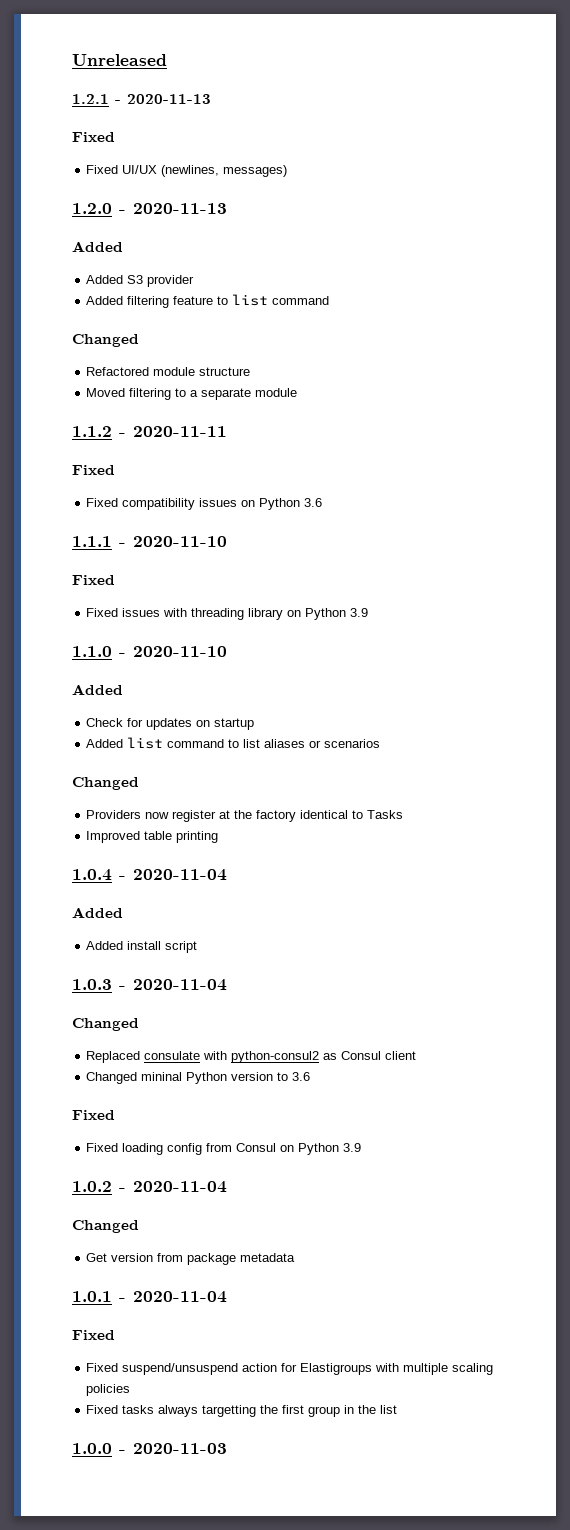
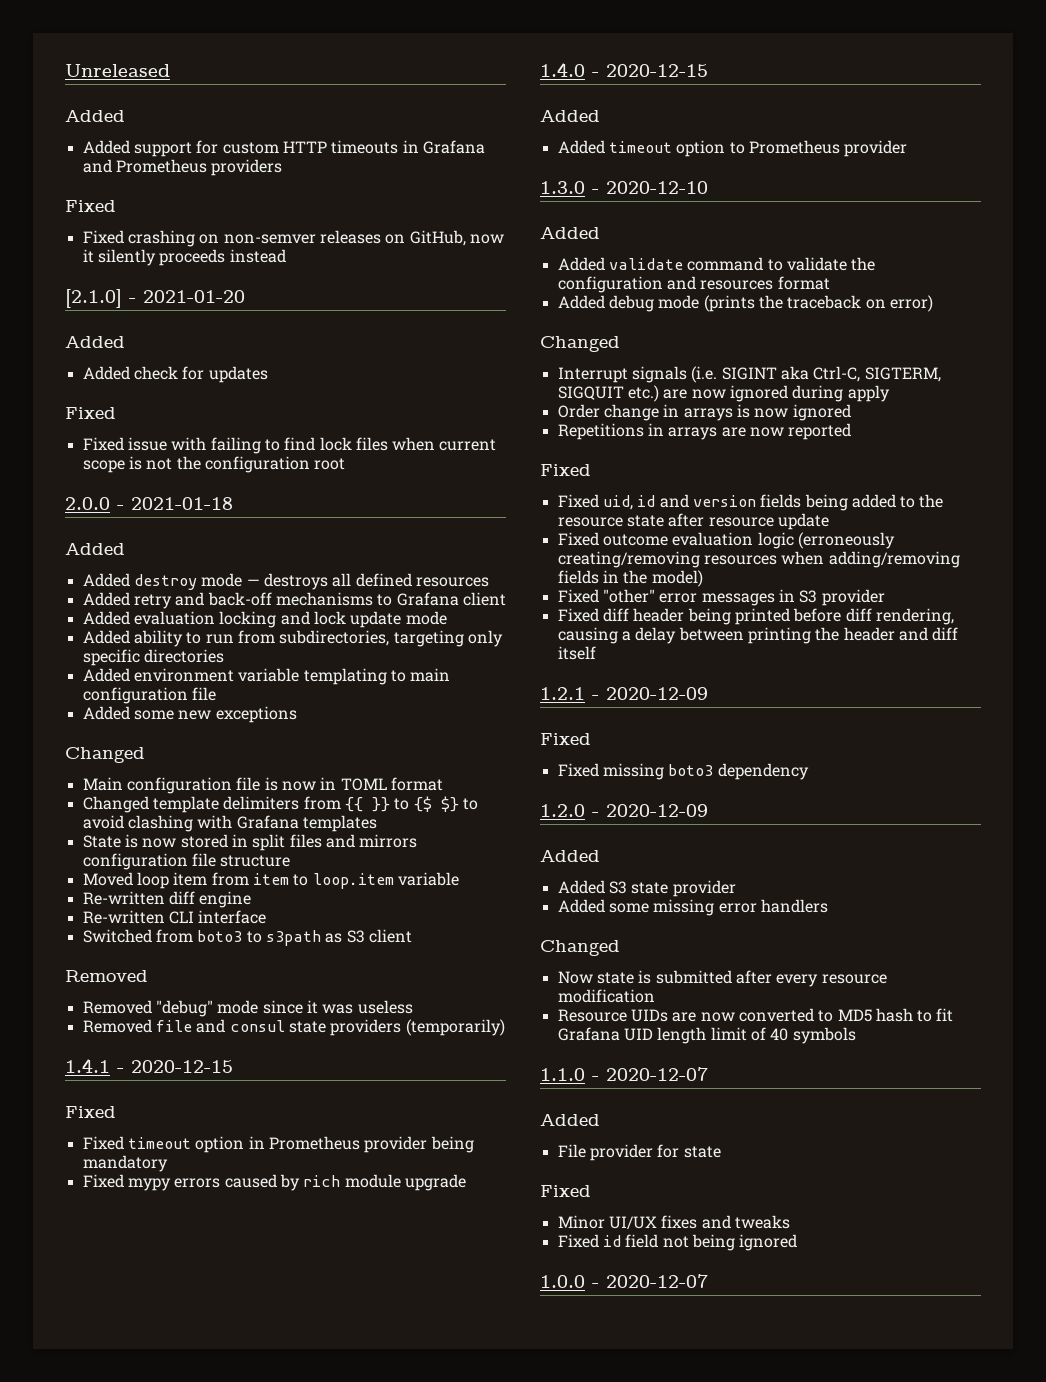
  Unreleased
- 1.2.1 - 2020-11-13
+ Added
+ Added support for custom HTTP timeouts in Grafana and Prometheus providers
  Fixed
- Fixed UI/UX (newlines, messages)
+ Fixed crashing on non-semver releases on GitHub, now it silently proceeds instead
+ [2.1.0] - 2021-01-20
+ Added
+ Added check for updates
+ Fixed
+ Fixed issue with failing to find lock files when current scope is not the configuration root
+ 2.0.0 - 2021-01-18
+ Added
+ Added destroy mode — destroys all defined resources
+ Added retry and back-off mechanisms to Grafana client
+ Added evaluation locking and lock update mode
+ Added ability to run from subdirectories, targeting only specific directories
+ Added environment variable templating to main configuration file
+ Added some new exceptions
+ Changed
+ Main configuration file is now in TOML format
+ Changed template delimiters from {{ }} to {$ $} to avoid clashing with Grafana templates
+ State is now stored in split files and mirrors configuration file structure
+ Moved loop item from item to loop.item variable
+ Re-written diff engine
+ Re-written CLI interface
+ Switched from boto3 to s3path as S3 client
+ Removed
+ Removed "debug" mode since it was useless
+ Removed file and consul state providers (temporarily)
+ 1.4.1 - 2020-12-15
+ Fixed
+ Fixed timeout option in Prometheus provider being mandatory
+ Fixed mypy errors caused by rich module upgrade
+ 1.4.0 - 2020-12-15
+ Added
+ Added timeout option to Prometheus provider
+ 1.3.0 - 2020-12-10
+ Added
+ Added validate command to validate the configuration and resources format
+ Added debug mode (prints the traceback on error)
+ Changed
+ Interrupt signals (i.e. SIGINT aka Ctrl-C, SIGTERM, SIGQUIT etc.) are now ignored during apply
+ Order change in arrays is now ignored
+ Repetitions in arrays are now reported
+ Fixed
+ Fixed uid, id and version fields being added to the resource state after resource update
+ Fixed outcome evaluation logic (erroneously creating/removing resources when adding/removing fields in the model)
+ Fixed "other" error messages in S3 provider
+ Fixed diff header being printed before diff rendering, causing a delay between printing the header and diff itself
+ 1.2.1 - 2020-12-09
+ Fixed
+ Fixed missing boto3 dependency
- 1.2.0 - 2020-11-13
+ 1.2.0 - 2020-12-09
- Added S3 provider
+ Added S3 state provider
- Added filtering feature to list command
+ Added some missing error handlers
  Changed
- Refactored module structure
- Moved filtering to a separate module
- 1.1.2 - 2020-11-11
+ Now state is submitted after every resource modification
+ Resource UIDs are now converted to MD5 hash to fit Grafana UID length limit of 40 symbols
+ 1.1.0 - 2020-12-07
+ Added
+ File provider for state
  Fixed
- Fixed compatibility issues on Python 3.6
- 1.1.1 - 2020-11-10
- Fixed
- Fixed issues with threading library on Python 3.9
- 1.1.0 - 2020-11-10
- Added
- Check for updates on startup
- Added list command to list aliases or scenarios
- Changed
- Providers now register at the factory identical to Tasks
- Improved table printing
- 1.0.4 - 2020-11-04
- Added
- Added install script
- 1.0.3 - 2020-11-04
- Changed
- Replaced consulate with python-consul2 as Consul client
- Changed mininal Python version to 3.6
- Fixed
- Fixed loading config from Consul on Python 3.9
- 1.0.2 - 2020-11-04
- Changed
- Get version from package metadata
- 1.0.1 - 2020-11-04
- Fixed
- Fixed suspend/unsuspend action for Elastigroups with multiple scaling policies
- Fixed tasks always targetting the first group in the list
+ Minor UI/UX fixes and tweaks
+ Fixed id field not being ignored
- 1.0.0 - 2020-11-03
+ 1.0.0 - 2020-12-07

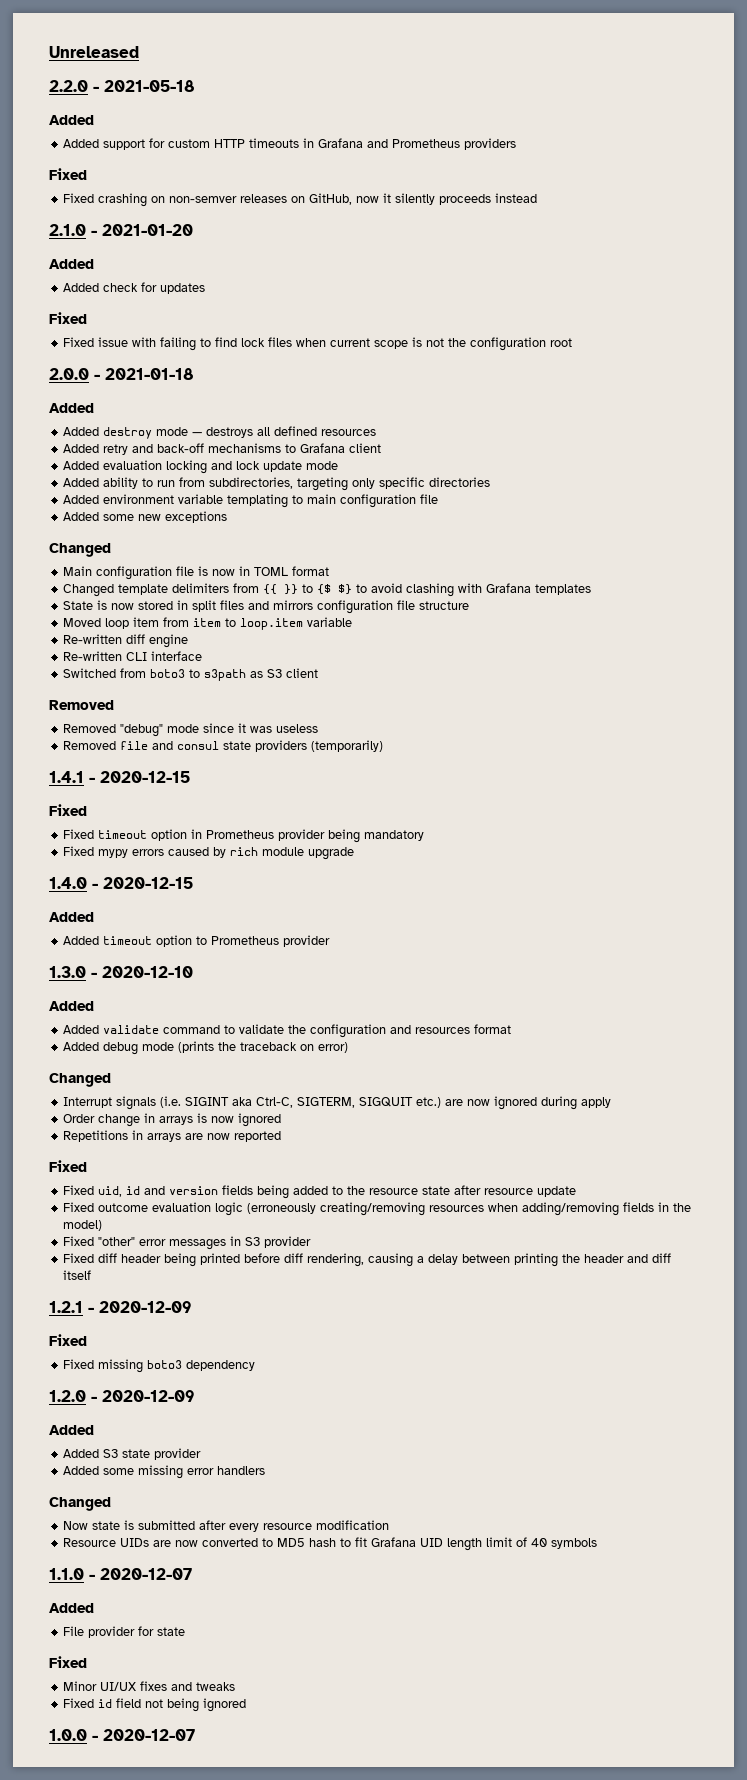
+ 2.2.0 - 2021-05-18
- [2.1.0] - 2021-01-20
+ 2.1.0 - 2021-01-20

